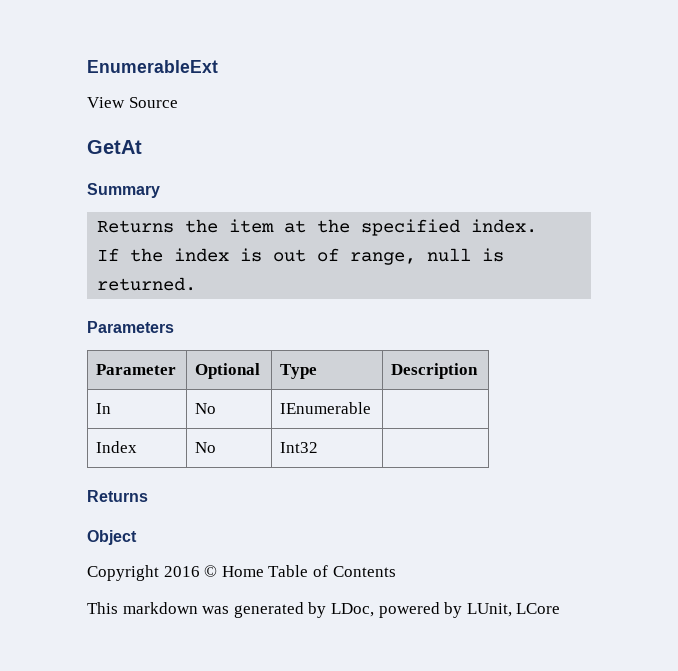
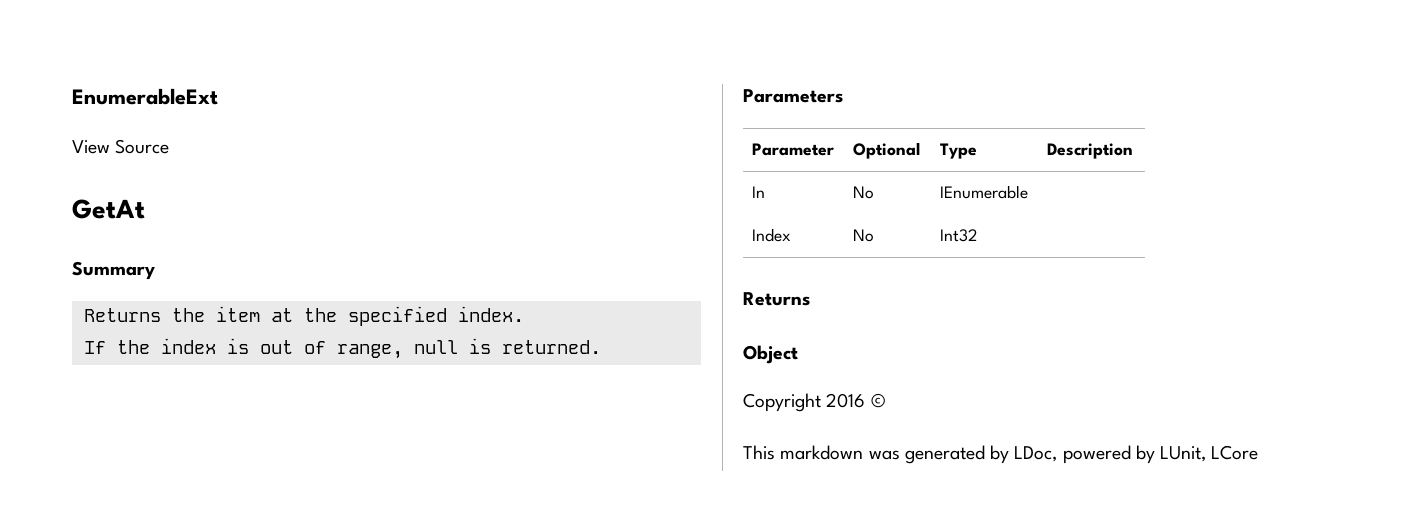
- Copyright 2016 © Home Table of Contents
+ Copyright 2016 ©

